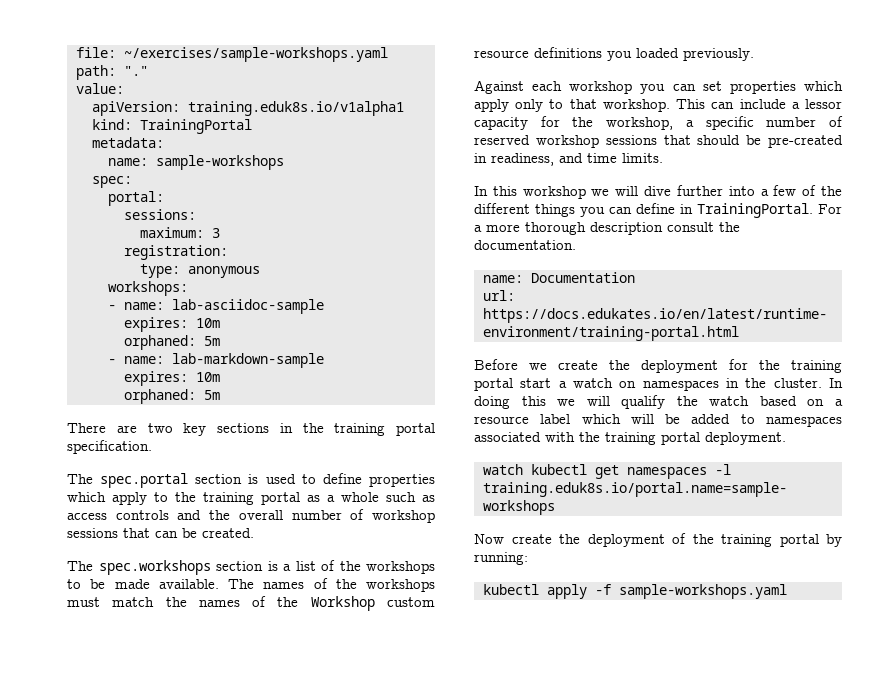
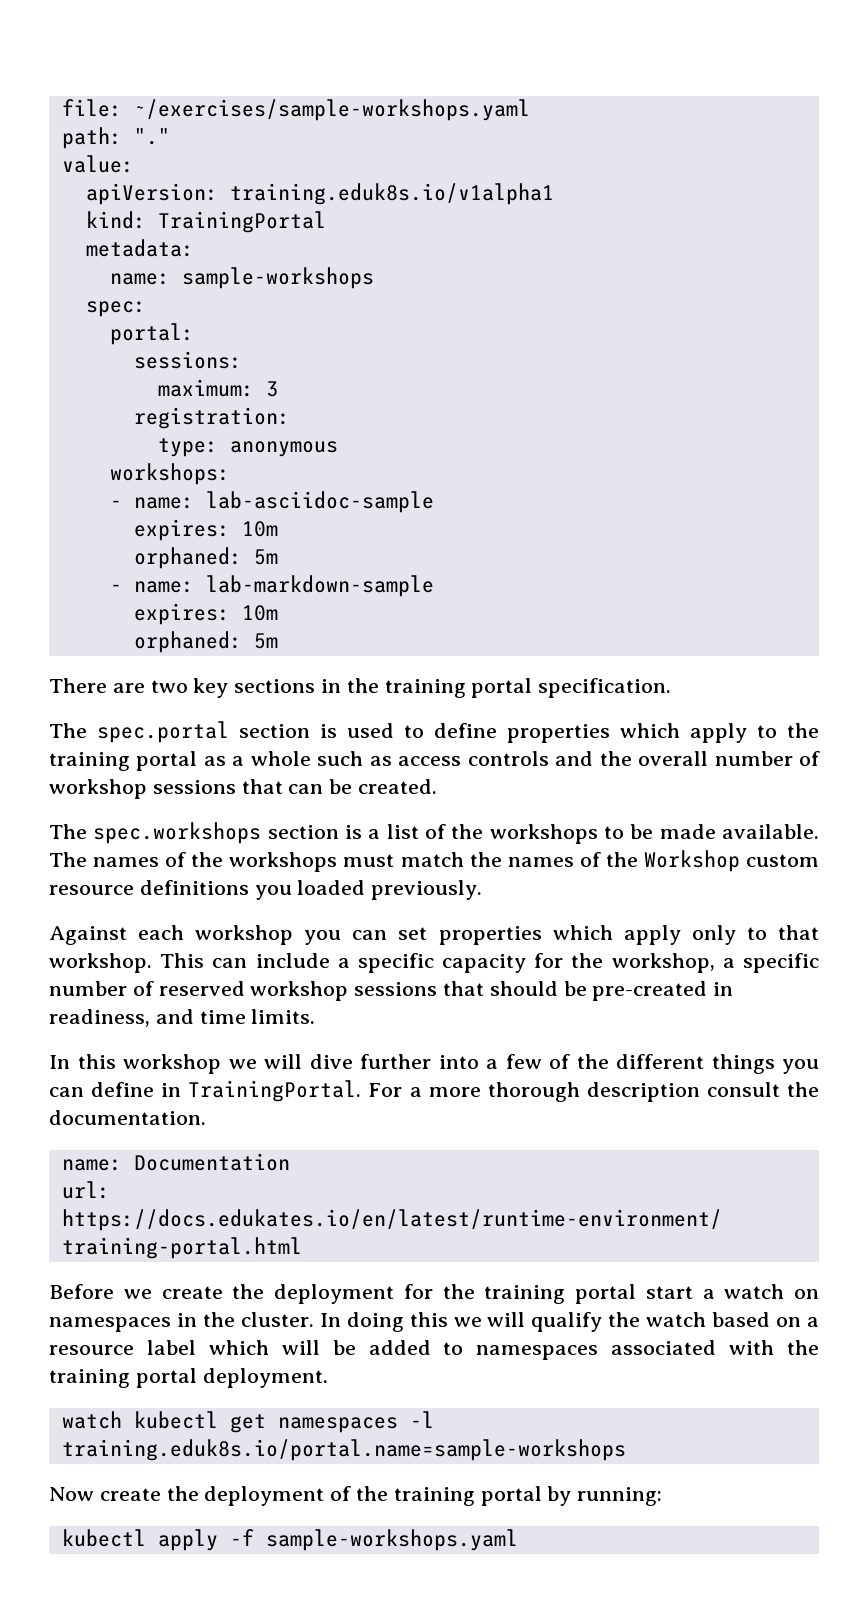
- This can include a lessor capacity for the workshop, a specific number of reserved workshop sessions that should be pre-created in readiness, and time limits.
+ This can include a specific capacity for the workshop, a specific number of reserved workshop sessions that should be pre-created in readiness, and time limits.

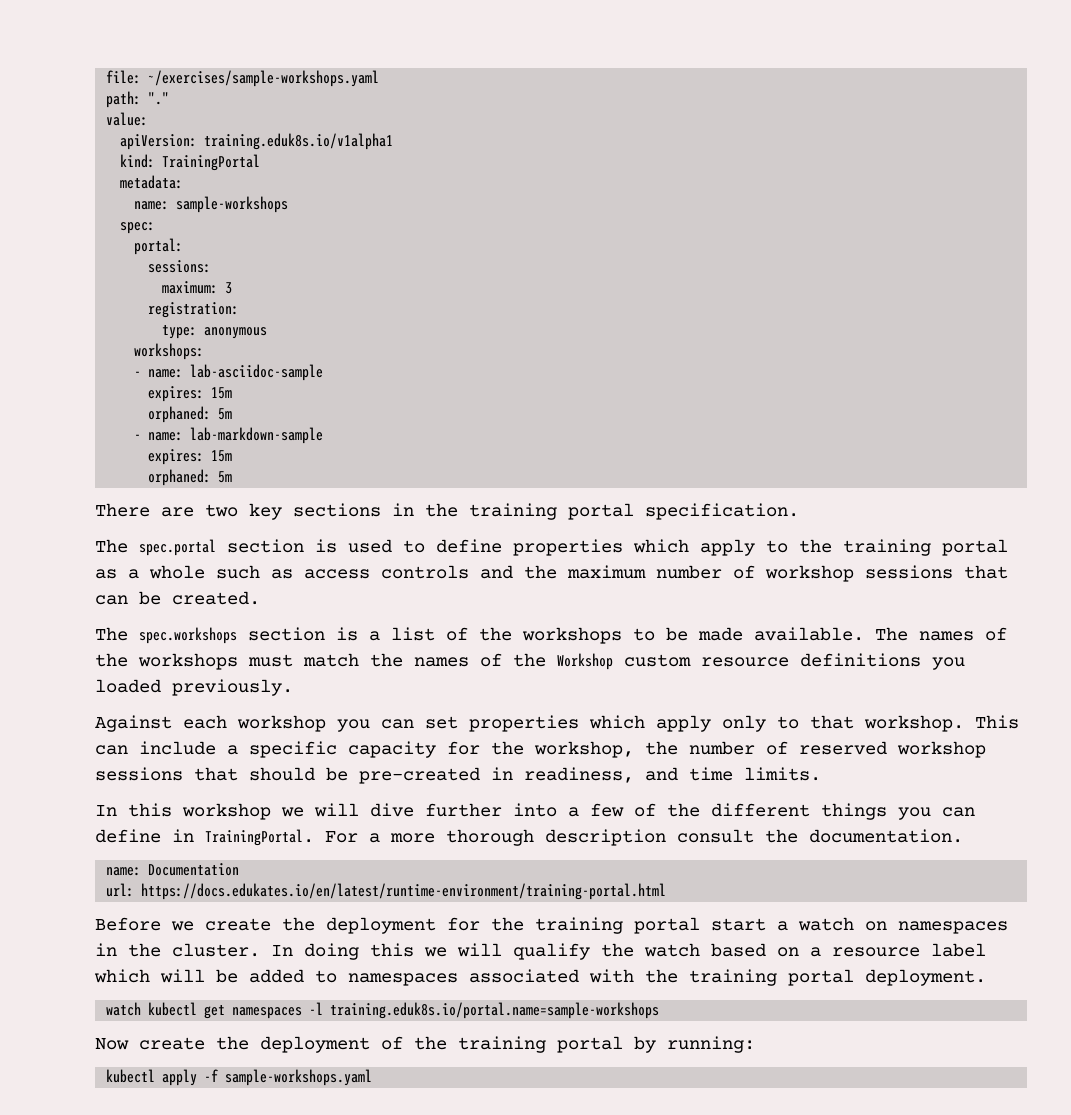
  - name: lab-asciidoc-sample
- expires: 10m
+ expires: 15m
  - name: lab-markdown-sample
- expires: 10m
+ expires: 15m
- The spec.portal section is used to define properties which apply to the training portal as a whole such as access controls and the overall number of workshop sessions that can be created.
+ The spec.portal section is used to define properties which apply to the training portal as a whole such as access controls and the maximum number of workshop sessions that can be created.
- This can include a specific capacity for the workshop, a specific number of reserved workshop sessions that should be pre-created in readiness, and time limits.
+ This can include a specific capacity for the workshop, the number of reserved workshop sessions that should be pre-created in readiness, and time limits.

